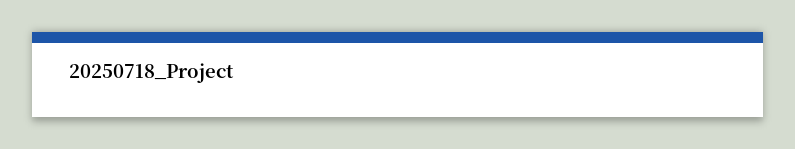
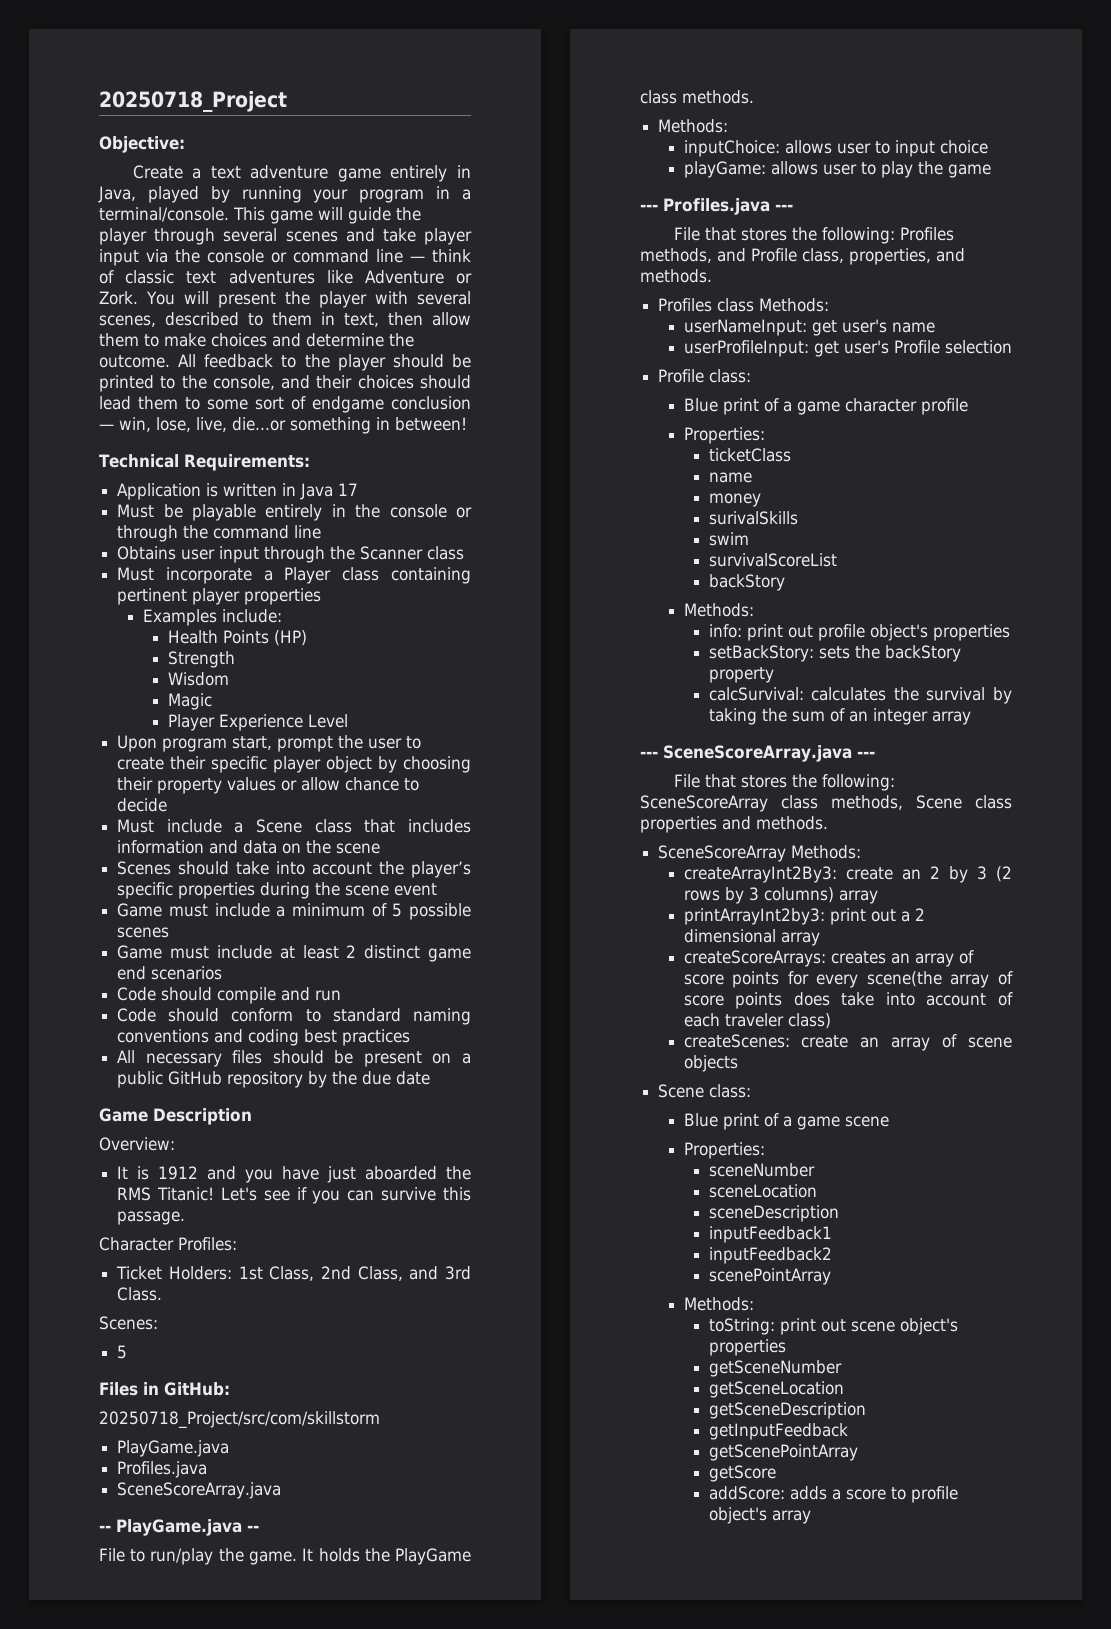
+ Objective:
+ Create a text adventure game entirely in Java, played by running your program in a terminal/console. This game will guide the player through several scenes and take player input via the console or command line — think of classic text adventures like Adventure or Zork. You will present the player with several scenes, described to them in text, then allow them to make choices and determine the outcome. All feedback to the player should be printed to the console, and their choices should lead them to some sort of endgame conclusion — win, lose, live, die...or something in between!
+ Technical Requirements:
+ Application is written in Java 17
+ Must be playable entirely in the console or through the command line
+ Obtains user input through the Scanner class
+ Must incorporate a Player class containing pertinent player properties
+ Examples include:
+ Health Points (HP)
+ Strength
+ Wisdom
+ Magic
+ Player Experience Level
+ Upon program start, prompt the user to create their specific player object by choosing their property values or allow chance to decide
+ Must include a Scene class that includes information and data on the scene
+ Scenes should take into account the player’s specific properties during the scene event
+ Game must include a minimum of 5 possible scenes
+ Game must include at least 2 distinct game end scenarios
+ Code should compile and run
+ Code should conform to standard naming conventions and coding best practices
+ All necessary files should be present on a public GitHub repository by the due date
+ Game Description
+ Overview:
+ It is 1912 and you have just aboarded the RMS Titanic! Let's see if you can survive this passage.
+ Character Profiles:
+ Ticket Holders: 1st Class, 2nd Class, and 3rd Class.
+ Scenes:
+ 5
+ Files in GitHub:
+ 20250718_Project/src/com/skillstorm
+ PlayGame.java
+ Profiles.java
+ SceneScoreArray.java
+ -- PlayGame.java --
+ File to run/play the game. It holds the PlayGame class methods.
+ Methods:
+ inputChoice: allows user to input choice
+ playGame: allows user to play the game
+ --- Profiles.java ---
+ File that stores the following: Profiles methods, and Profile class, properties, and methods.
+ Profiles class Methods:
+ userNameInput: get user's name
+ userProfileInput: get user's Profile selection
+ Profile class:
+ Blue print of a game character profile
+ Properties:
+ ticketClass
+ name
+ money
+ surivalSkills
+ swim
+ survivalScoreList
+ backStory
+ Methods:
+ info: print out profile object's properties
+ setBackStory: sets the backStory property
+ calcSurvival: calculates the survival by taking the sum of an integer array
+ --- SceneScoreArray.java ---
+ File that stores the following: SceneScoreArray class methods, Scene class properties and methods.
+ SceneScoreArray Methods:
+ createArrayInt2By3: create an 2 by 3 (2 rows by 3 columns) array
+ printArrayInt2by3: print out a 2 dimensional array
+ createScoreArrays: creates an array of score points for every scene(the array of score points does take into account of each traveler class)
+ createScenes: create an array of scene objects
+ Scene class:
+ Blue print of a game scene
+ Properties:
+ sceneNumber
+ sceneLocation
+ sceneDescription
+ inputFeedback1
+ inputFeedback2
+ scenePointArray
+ Methods:
+ toString: print out scene object's properties
+ getSceneNumber
+ getSceneLocation
+ getSceneDescription
+ getInputFeedback
+ getScenePointArray
+ getScore
+ addScore: adds a score to profile object's array

